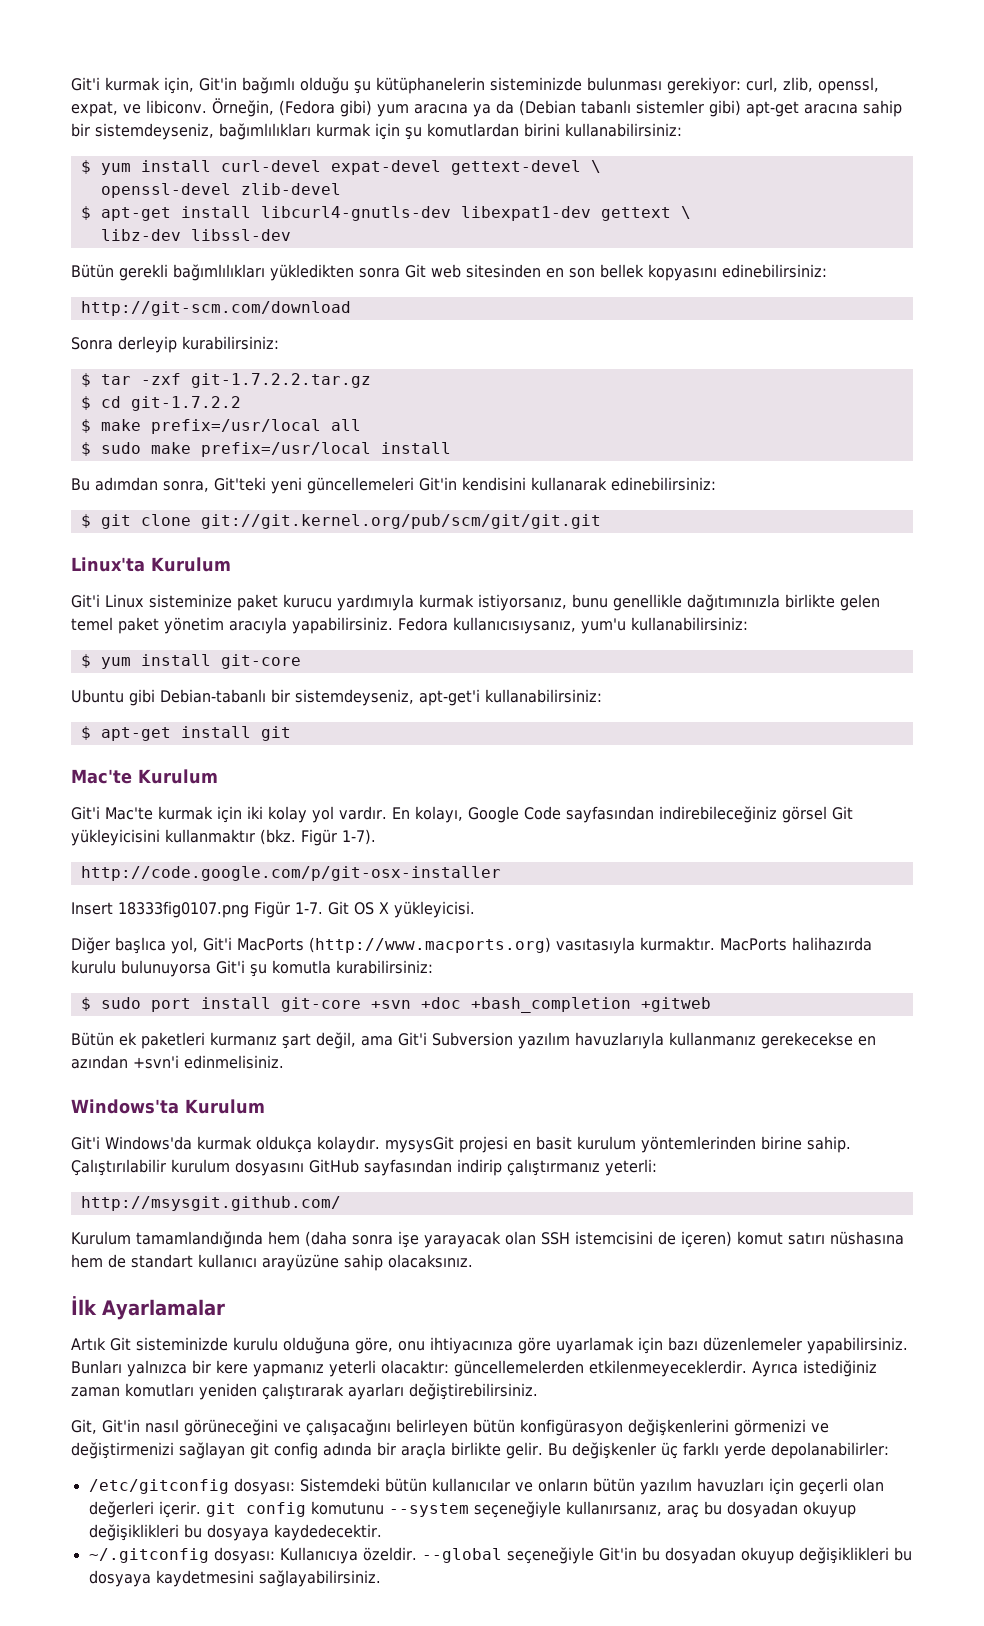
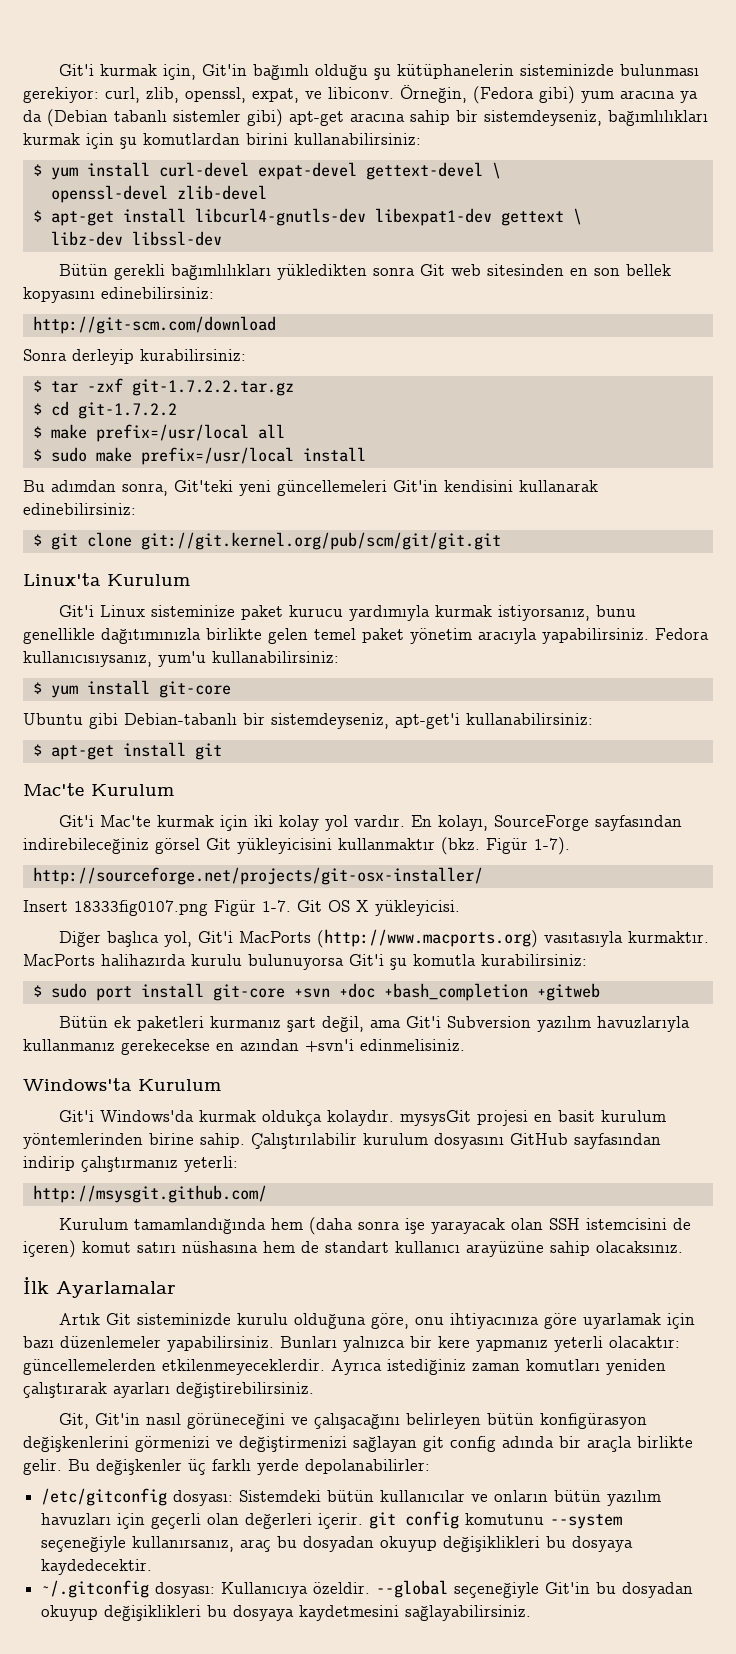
- En kolayı, Google Code sayfasından indirebileceğiniz görsel Git yükleyicisini kullanmaktır (bkz.
+ En kolayı, SourceForge sayfasından indirebileceğiniz görsel Git yükleyicisini kullanmaktır (bkz.
- http://code.google.com/p/git-osx-installer
+ http://sourceforge.net/projects/git-osx-installer/

